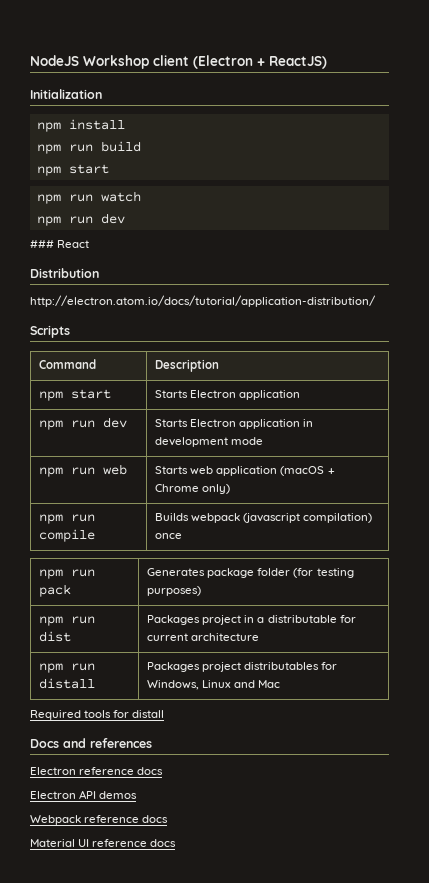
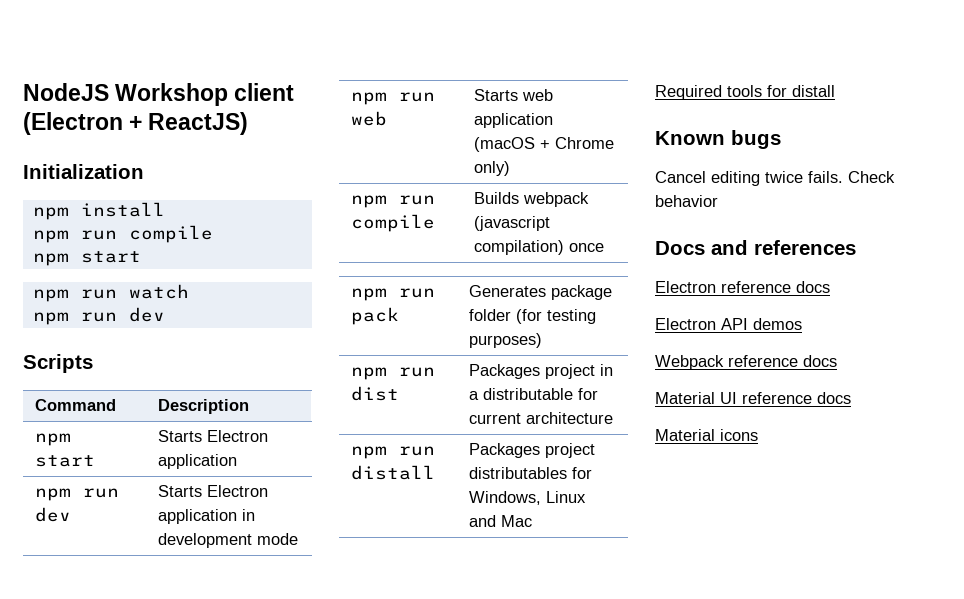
  npm install
- npm run build
+ npm run compile
- ### React
- Distribution
- http://electron.atom.io/docs/tutorial/application-distribution/
+ Known bugs
+ Cancel editing twice fails. Check behavior
+ Material icons

